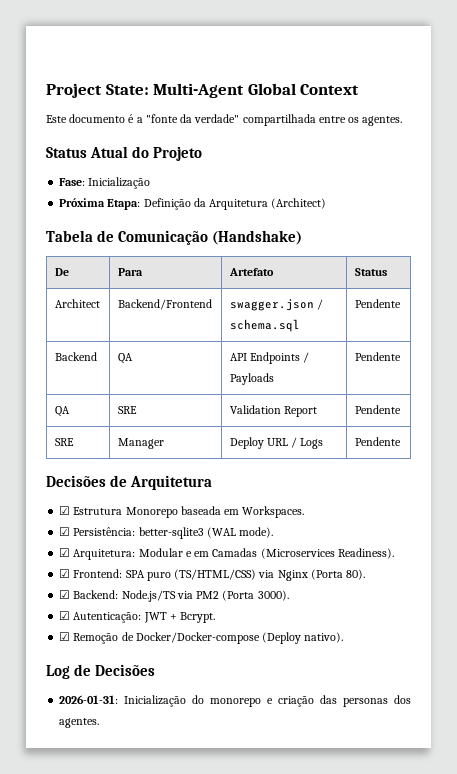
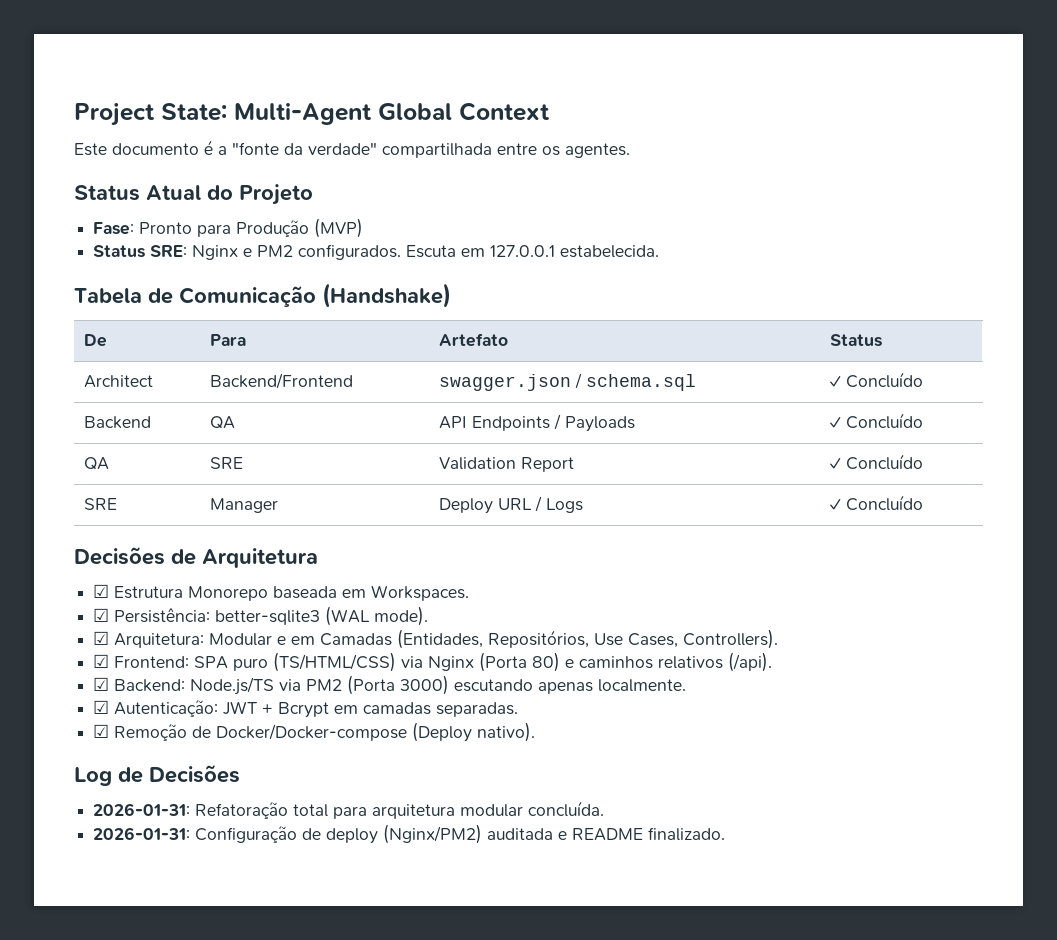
- Fase: Inicialização
- Próxima Etapa: Definição da Arquitetura (Architect)
+ Fase: Pronto para Produção (MVP)
+ Status SRE: Nginx e PM2 configurados. Escuta em 127.0.0.1 estabelecida.
- Architect | Backend/Frontend | swagger.json / schema.sql | Pendente
+ Architect | Backend/Frontend | swagger.json / schema.sql | ✓ Concluído
- Backend | QA | API Endpoints / Payloads | Pendente
+ Backend | QA | API Endpoints / Payloads | ✓ Concluído
- QA | SRE | Validation Report | Pendente
+ QA | SRE | Validation Report | ✓ Concluído
- SRE | Manager | Deploy URL / Logs | Pendente
+ SRE | Manager | Deploy URL / Logs | ✓ Concluído
- ☑ Arquitetura: Modular e em Camadas (Microservices Readiness).
+ ☑ Arquitetura: Modular e em Camadas (Entidades, Repositórios, Use Cases, Controllers).
- ☑ Frontend: SPA puro (TS/HTML/CSS) via Nginx (Porta 80).
+ ☑ Frontend: SPA puro (TS/HTML/CSS) via Nginx (Porta 80) e caminhos relativos (/api).
- ☑ Backend: Node.js/TS via PM2 (Porta 3000).
+ ☑ Backend: Node.js/TS via PM2 (Porta 3000) escutando apenas localmente.
- ☑ Autenticação: JWT + Bcrypt.
+ ☑ Autenticação: JWT + Bcrypt em camadas separadas.
- 2026-01-31: Inicialização do monorepo e criação das personas dos agentes.
+ 2026-01-31: Refatoração total para arquitetura modular concluída.
+ 2026-01-31: Configuração de deploy (Nginx/PM2) auditada e README finalizado.

